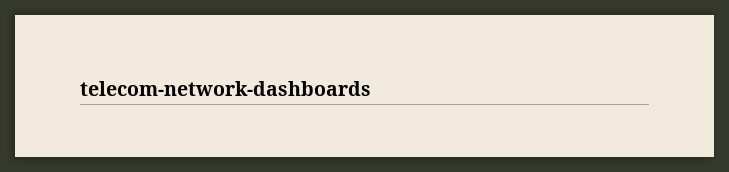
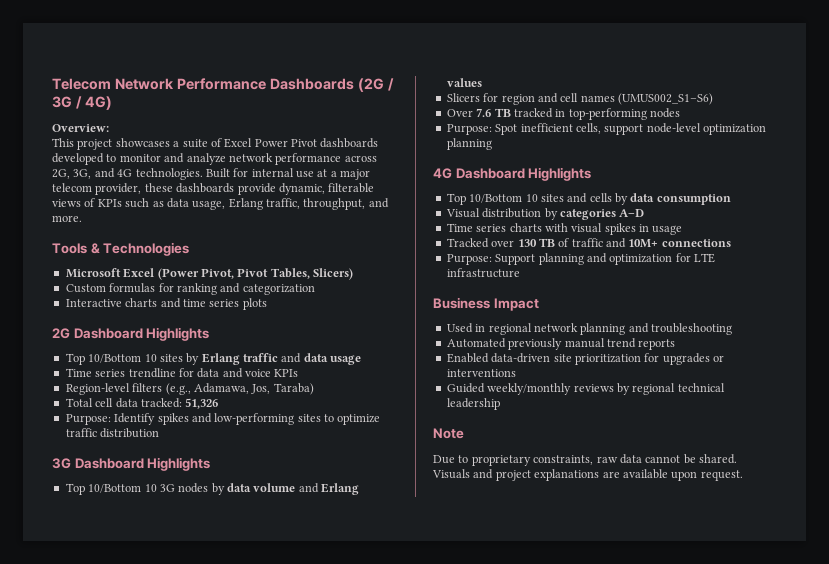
- telecom-network-dashboards
+ Telecom Network Performance Dashboards (2G / 3G / 4G)
+ Overview:
+ This project showcases a suite of Excel Power Pivot dashboards developed to monitor and analyze network performance across 2G, 3G, and 4G technologies. Built for internal use at a major telecom provider, these dashboards provide dynamic, filterable views of KPIs such as data usage, Erlang traffic, throughput, and more.
+ Tools & Technologies
+ Microsoft Excel (Power Pivot, Pivot Tables, Slicers)
+ Custom formulas for ranking and categorization
+ Interactive charts and time series plots
+ 2G Dashboard Highlights
+ Top 10/Bottom 10 sites by Erlang traffic and data usage
+ Time series trendline for data and voice KPIs
+ Region-level filters (e.g., Adamawa, Jos, Taraba)
+ Total cell data tracked: 51,326
+ Purpose: Identify spikes and low-performing sites to optimize traffic distribution
+ 3G Dashboard Highlights
+ Top 10/Bottom 10 3G nodes by data volume and Erlang values
+ Slicers for region and cell names (UMUS002_S1–S6)
+ Over 7.6 TB tracked in top-performing nodes
+ Purpose: Spot inefficient cells, support node-level optimization planning
+ 4G Dashboard Highlights
+ Top 10/Bottom 10 sites and cells by data consumption
+ Visual distribution by categories A–D
+ Time series charts with visual spikes in usage
+ Tracked over 130 TB of traffic and 10M+ connections
+ Purpose: Support planning and optimization for LTE infrastructure
+ Business Impact
+ Used in regional network planning and troubleshooting
+ Automated previously manual trend reports
+ Enabled data-driven site prioritization for upgrades or interventions
+ Guided weekly/monthly reviews by regional technical leadership
+ Note
+ Due to proprietary constraints, raw data cannot be shared. Visuals and project explanations are available upon request.

